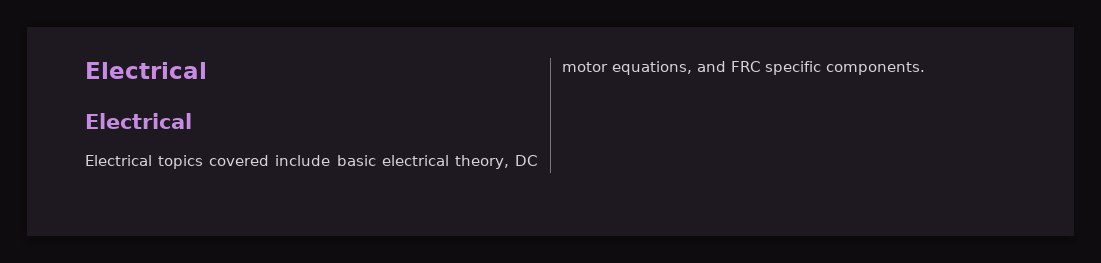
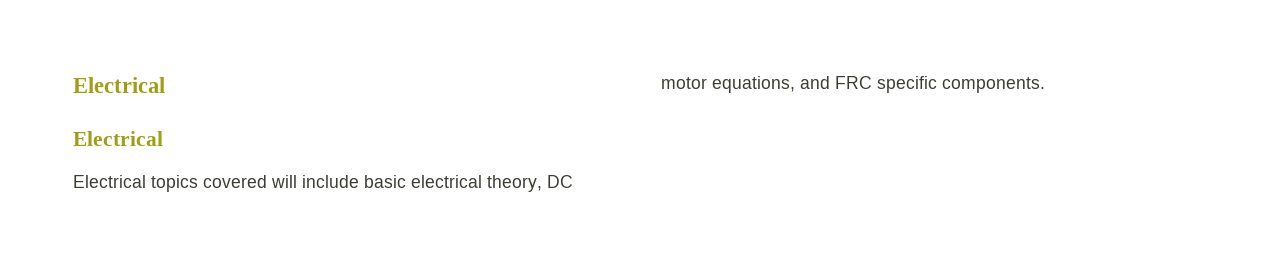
- Electrical topics covered include basic electrical theory, DC motor equations, and FRC specific components.
+ Electrical topics covered will include basic electrical theory, DC motor equations, and FRC specific components.

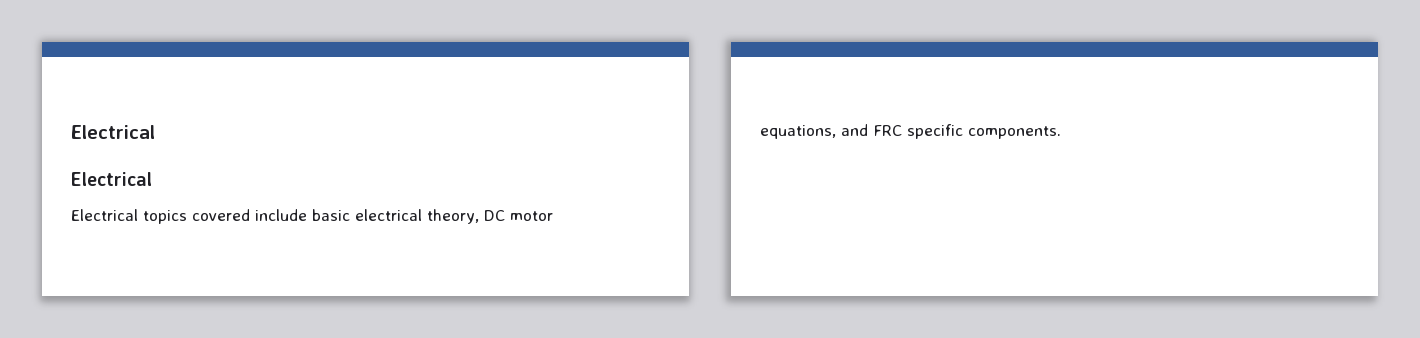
- Electrical topics covered will include basic electrical theory, DC motor equations, and FRC specific components.
+ Electrical topics covered include basic electrical theory, DC motor equations, and FRC specific components.

